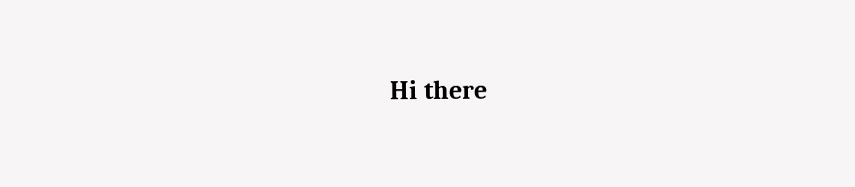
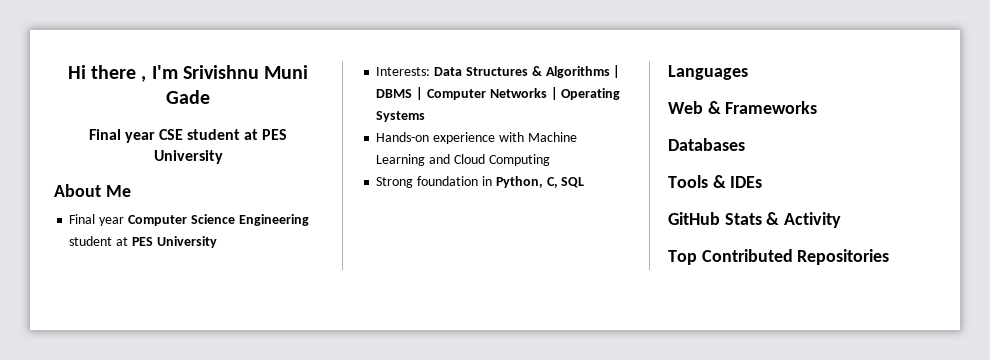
- Hi there
+ Hi there , I'm Srivishnu Muni Gade
+ Final year CSE student at PES University
+ About Me
+ Final year Computer Science Engineering student at PES University
+ Interests: Data Structures & Algorithms | DBMS | Computer Networks | Operating Systems
+ Hands-on experience with Machine Learning and Cloud Computing
+ Strong foundation in Python, C, SQL
+ Languages
+ Web & Frameworks
+ Databases
+ Tools & IDEs
+ GitHub Stats & Activity
+ Top Contributed Repositories

